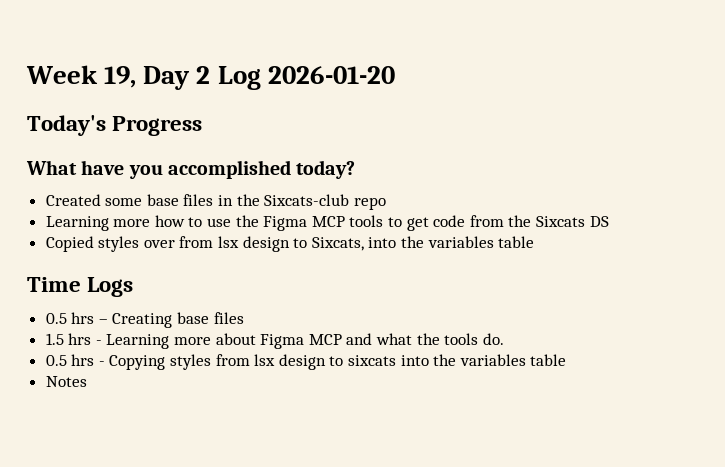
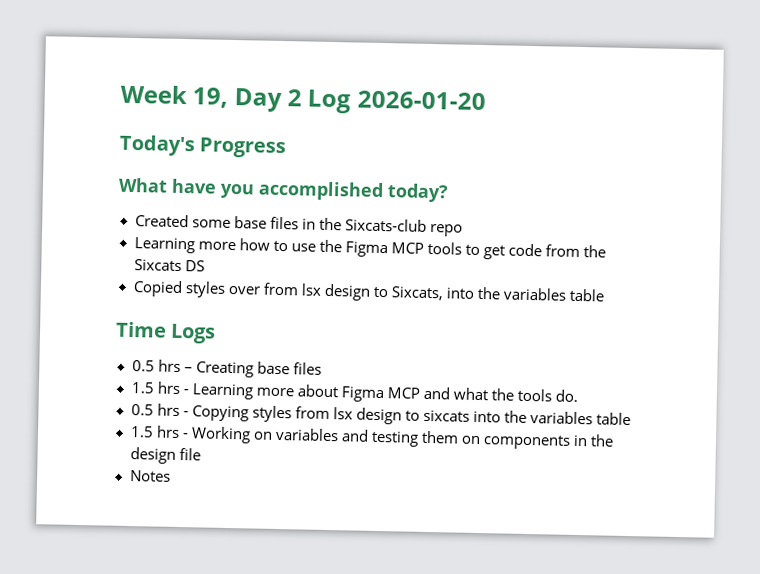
+ 1.5 hrs - Working on variables and testing them on components in the design file

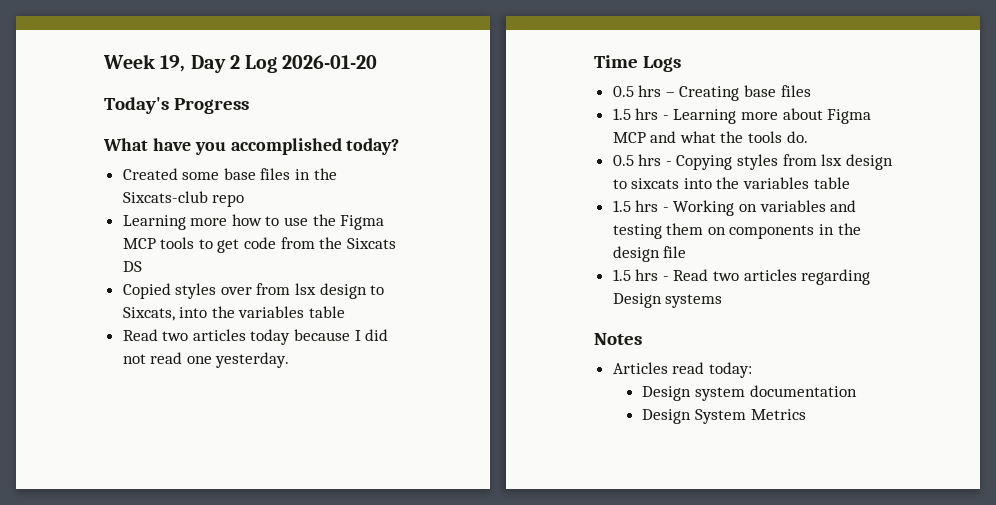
+ Read two articles today because I did not read one yesterday.
+ 1.5 hrs - Read two articles regarding Design systems
  Notes
+ Articles read today:
+ Design system documentation
+ Design System Metrics

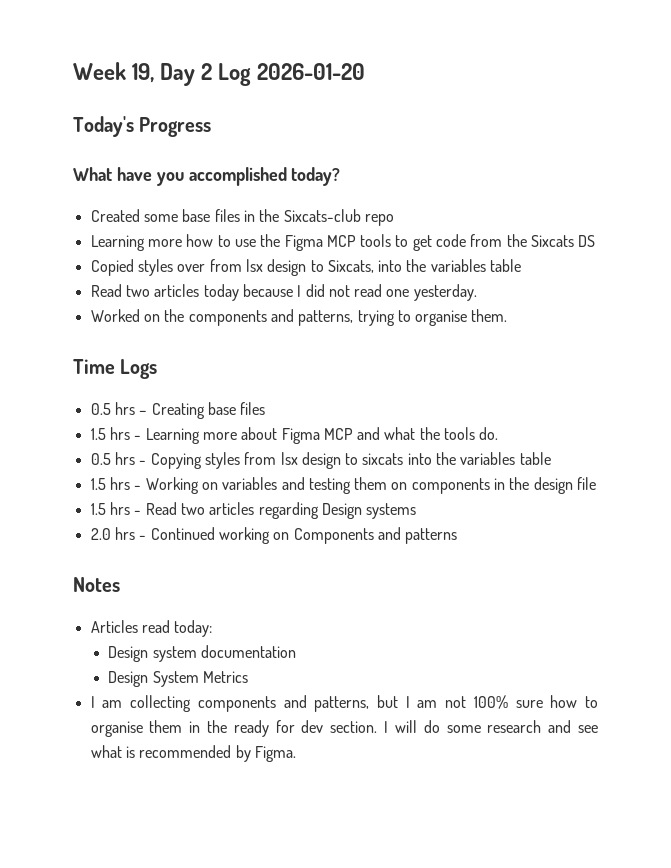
+ Worked on the components and patterns, trying to organise them.
+ 2.0 hrs - Continued working on Components and patterns
+ I am collecting components and patterns, but I am not 100% sure how to organise them in the ready for dev section. I will do some research and see what is recommended by Figma.

